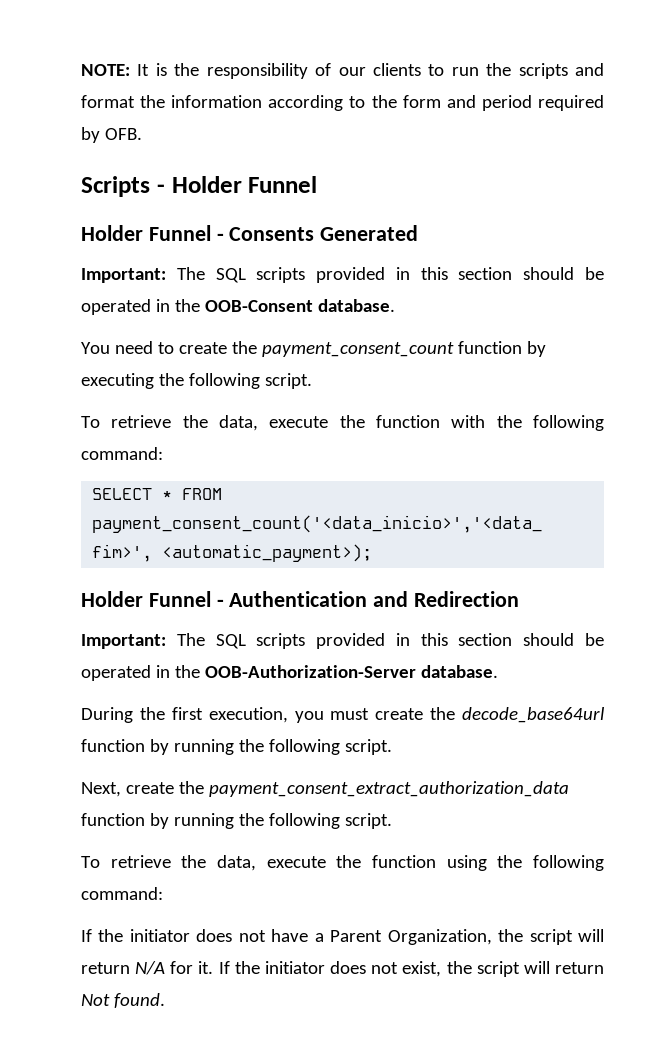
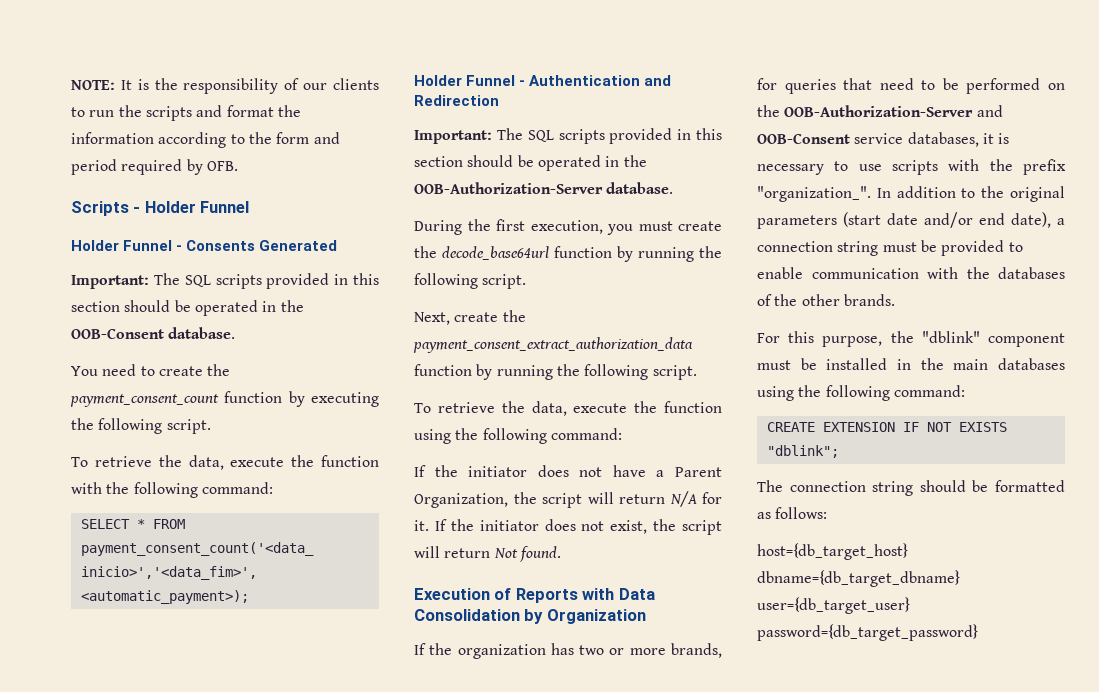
+ Execution of Reports with Data Consolidation by Organization
+ If the organization has two or more brands, for queries that need to be performed on the OOB-Authorization-Server and OOB-Consent service databases, it is necessary to use scripts with the prefix "organization_". In addition to the original parameters (start date and/or end date), a connection string must be provided to enable communication with the databases of the other brands.
+ For this purpose, the "dblink" component must be installed in the main databases using the following command:
+ CREATE EXTENSION IF NOT EXISTS "dblink";
+ The connection string should be formatted as follows:
+ host={db_target_host} dbname={db_target_dbname} user={db_target_user} password={db_target_password}

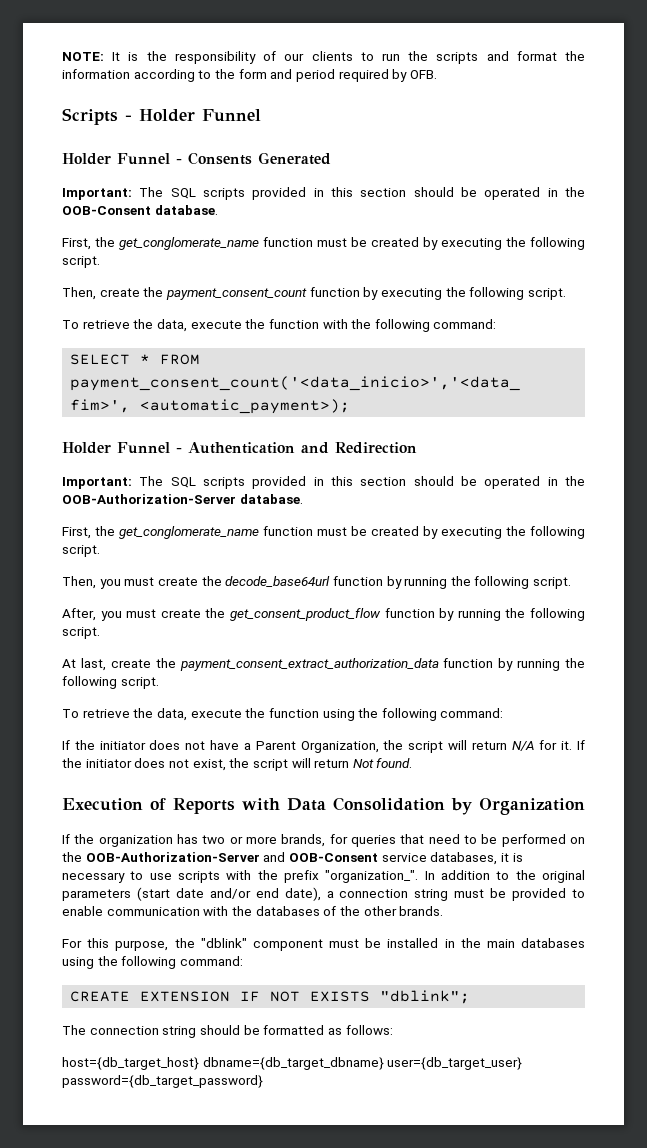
  Important: The SQL scripts provided in this section should be operated in the OOB-Consent database.
- You need to create the payment_consent_count function by executing the following script.
+ First, the get_conglomerate_name function must be created by executing the following script.
+ Then, create the payment_consent_count function by executing the following script.
  Important: The SQL scripts provided in this section should be operated in the OOB-Authorization-Server database.
- During the first execution, you must create the decode_base64url function by running the following script.
+ First, the get_conglomerate_name function must be created by executing the following script.
+ Then, you must create the decode_base64url function by running the following script.
- Next, create the payment_consent_extract_authorization_data function by running the following script.
+ After, you must create the get_consent_product_flow function by running the following script.
+ At last, create the payment_consent_extract_authorization_data function by running the following script.

